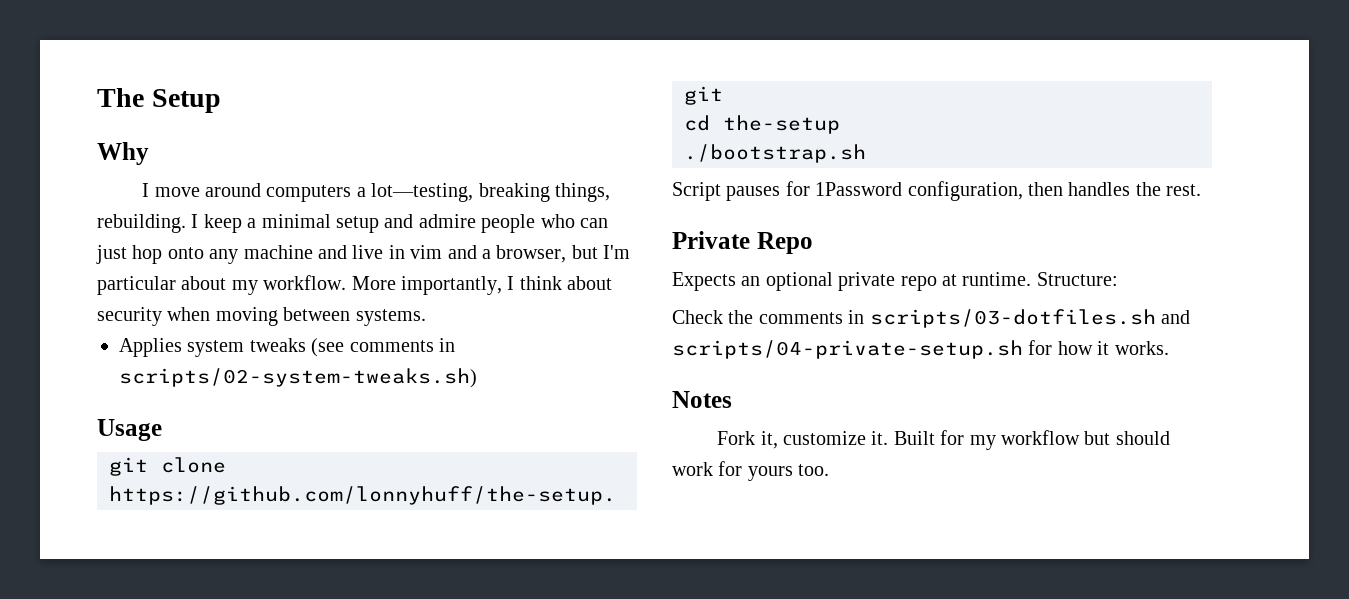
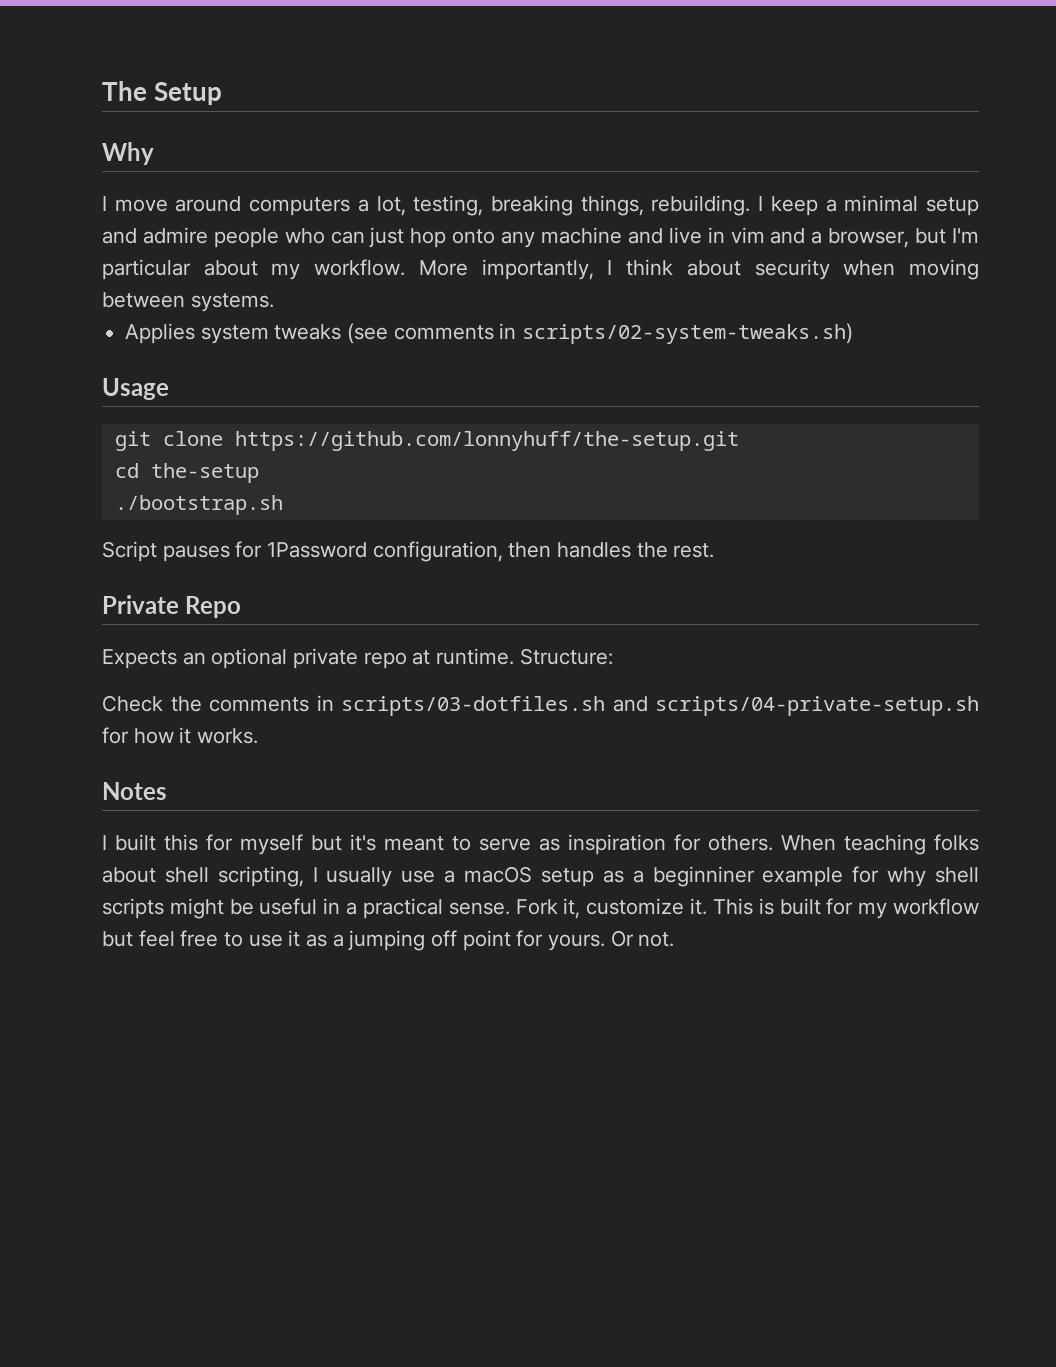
- I move around computers a lot—testing, breaking things, rebuilding.
+ I move around computers a lot, testing, breaking things, rebuilding.
+ I built this for myself but it's meant to serve as inspiration for others. When teaching folks about shell scripting, I usually use a macOS setup as a beginniner example for why shell scripts might be useful in a practical sense.
- Built for my workflow but should work for yours too.
+ This is built for my workflow but feel free to use it as a jumping off point for yours. Or not.

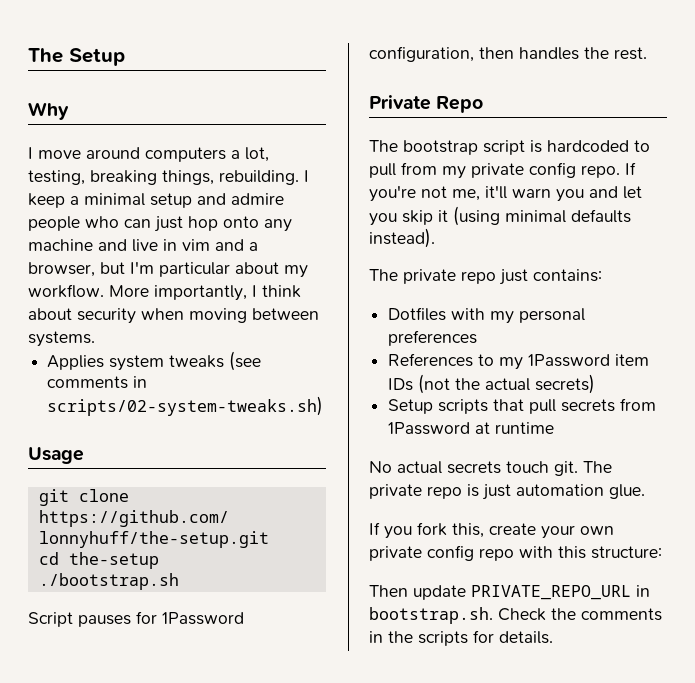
- Expects an optional private repo at runtime. Structure:
- Check the comments in scripts/03-dotfiles.sh and scripts/04-private-setup.sh for how it works.
- Notes
- I built this for myself but it's meant to serve as inspiration for others. When teaching folks about shell scripting, I usually use a macOS setup as a beginniner example for why shell scripts might be useful in a practical sense. Fork it, customize it. This is built for my workflow but feel free to use it as a jumping off point for yours. Or not.
+ The bootstrap script is hardcoded to pull from my private config repo. If you're not me, it'll warn you and let you skip it (using minimal defaults instead).
+ The private repo just contains:
+ Dotfiles with my personal preferences
+ References to my 1Password item IDs (not the actual secrets)
+ Setup scripts that pull secrets from 1Password at runtime
+ No actual secrets touch git. The private repo is just automation glue.
+ If you fork this, create your own private config repo with this structure:
+ Then update PRIVATE_REPO_URL in bootstrap.sh. Check the comments in the scripts for details.

